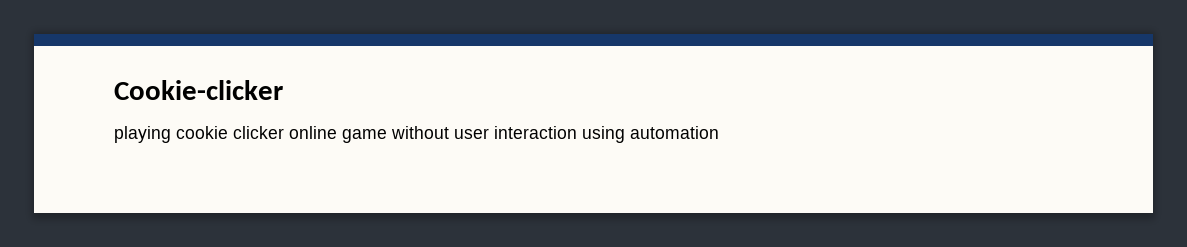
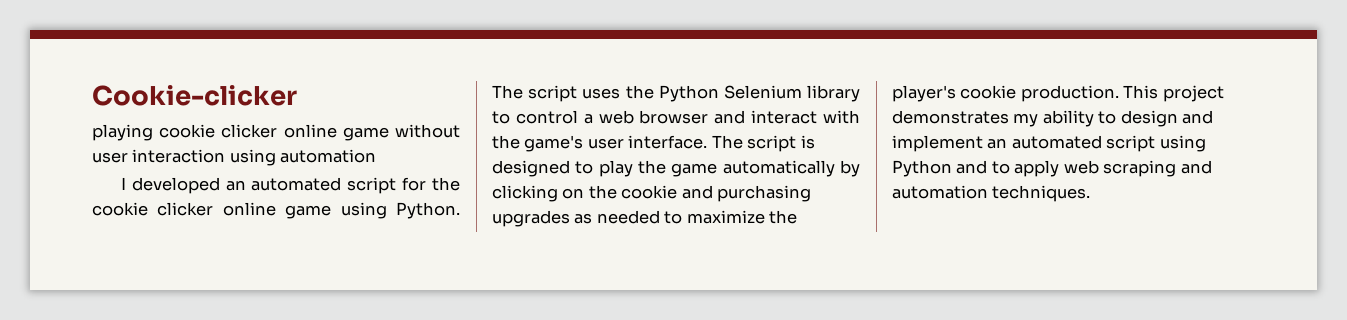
+ I developed an automated script for the cookie clicker online game using Python. The script uses the Python Selenium library to control a web browser and interact with the game's user interface. The script is designed to play the game automatically by clicking on the cookie and purchasing upgrades as needed to maximize the player's cookie production. This project demonstrates my ability to design and implement an automated script using Python and to apply web scraping and automation techniques.

